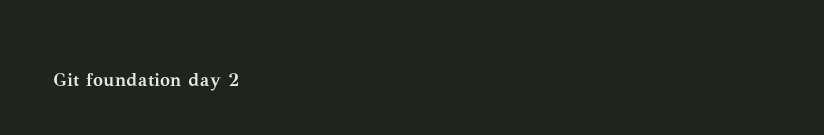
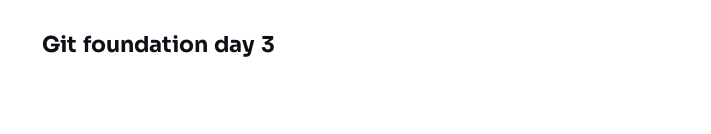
- Git foundation day 2
+ Git foundation day 3

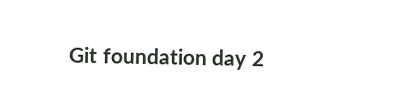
- Git foundation day 3
+ Git foundation day 2

